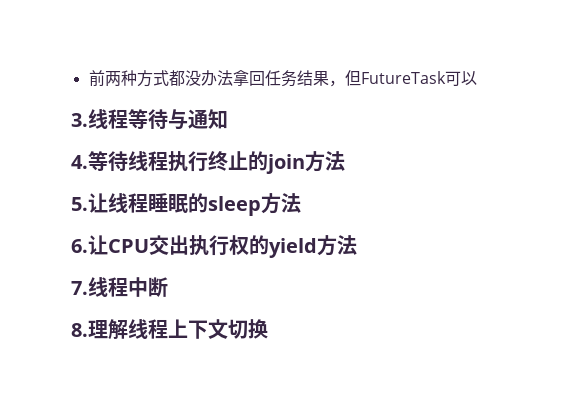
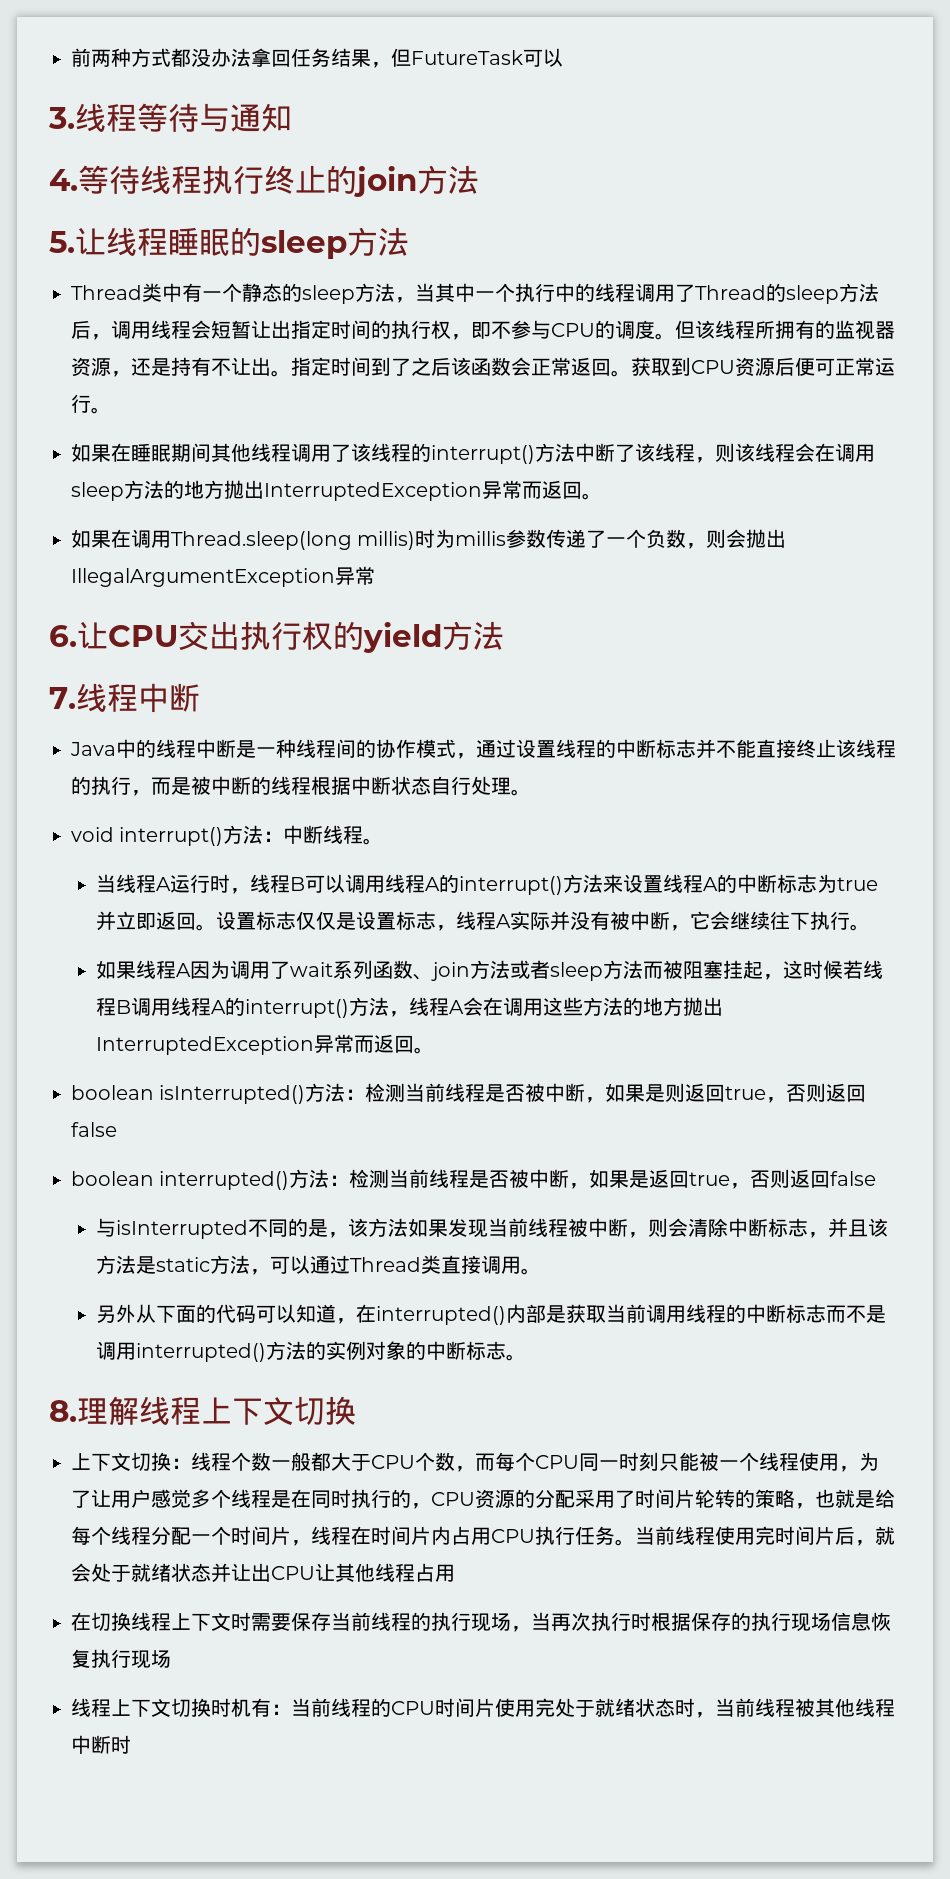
+ Thread类中有一个静态的sleep方法，当其中一个执行中的线程调用了Thread的sleep方法后，调用线程会短暂让出指定时间的执行权，即不参与CPU的调度。但该线程所拥有的监视器资源，还是持有不让出。指定时间到了之后该函数会正常返回。获取到CPU资源后便可正常运行。
+ 如果在睡眠期间其他线程调用了该线程的interrupt()方法中断了该线程，则该线程会在调用sleep方法的地方抛出InterruptedException异常而返回。
+ 如果在调用Thread.sleep(long millis)时为millis参数传递了一个负数，则会抛出IllegalArgumentException异常
+ Java中的线程中断是一种线程间的协作模式，通过设置线程的中断标志并不能直接终止该线程的执行，而是被中断的线程根据中断状态自行处理。
+ void interrupt()方法：中断线程。
+ 当线程A运行时，线程B可以调用线程A的interrupt()方法来设置线程A的中断标志为true并立即返回。设置标志仅仅是设置标志，线程A实际并没有被中断，它会继续往下执行。
+ 如果线程A因为调用了wait系列函数、join方法或者sleep方法而被阻塞挂起，这时候若线程B调用线程A的interrupt()方法，线程A会在调用这些方法的地方抛出InterruptedException异常而返回。
+ boolean isInterrupted()方法：检测当前线程是否被中断，如果是则返回true，否则返回false
+ boolean interrupted()方法：检测当前线程是否被中断，如果是返回true，否则返回false
+ 与isInterrupted不同的是，该方法如果发现当前线程被中断，则会清除中断标志，并且该方法是static方法，可以通过Thread类直接调用。
+ 另外从下面的代码可以知道，在interrupted()内部是获取当前调用线程的中断标志而不是调用interrupted()方法的实例对象的中断标志。
+ 上下文切换：线程个数一般都大于CPU个数，而每个CPU同一时刻只能被一个线程使用，为了让用户感觉多个线程是在同时执行的，CPU资源的分配采用了时间片轮转的策略，也就是给每个线程分配一个时间片，线程在时间片内占用CPU执行任务。当前线程使用完时间片后，就会处于就绪状态并让出CPU让其他线程占用
+ 在切换线程上下文时需要保存当前线程的执行现场，当再次执行时根据保存的执行现场信息恢复执行现场
+ 线程上下文切换时机有：当前线程的CPU时间片使用完处于就绪状态时，当前线程被其他线程中断时

